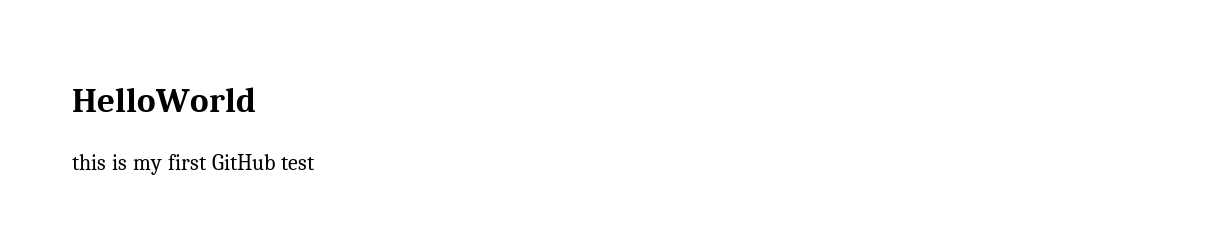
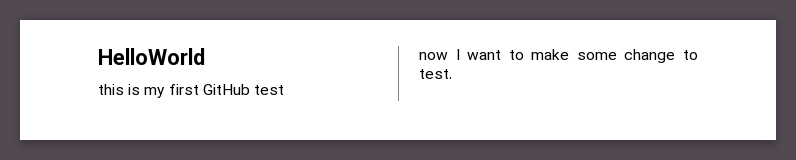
+ now I want to make some change to test.

